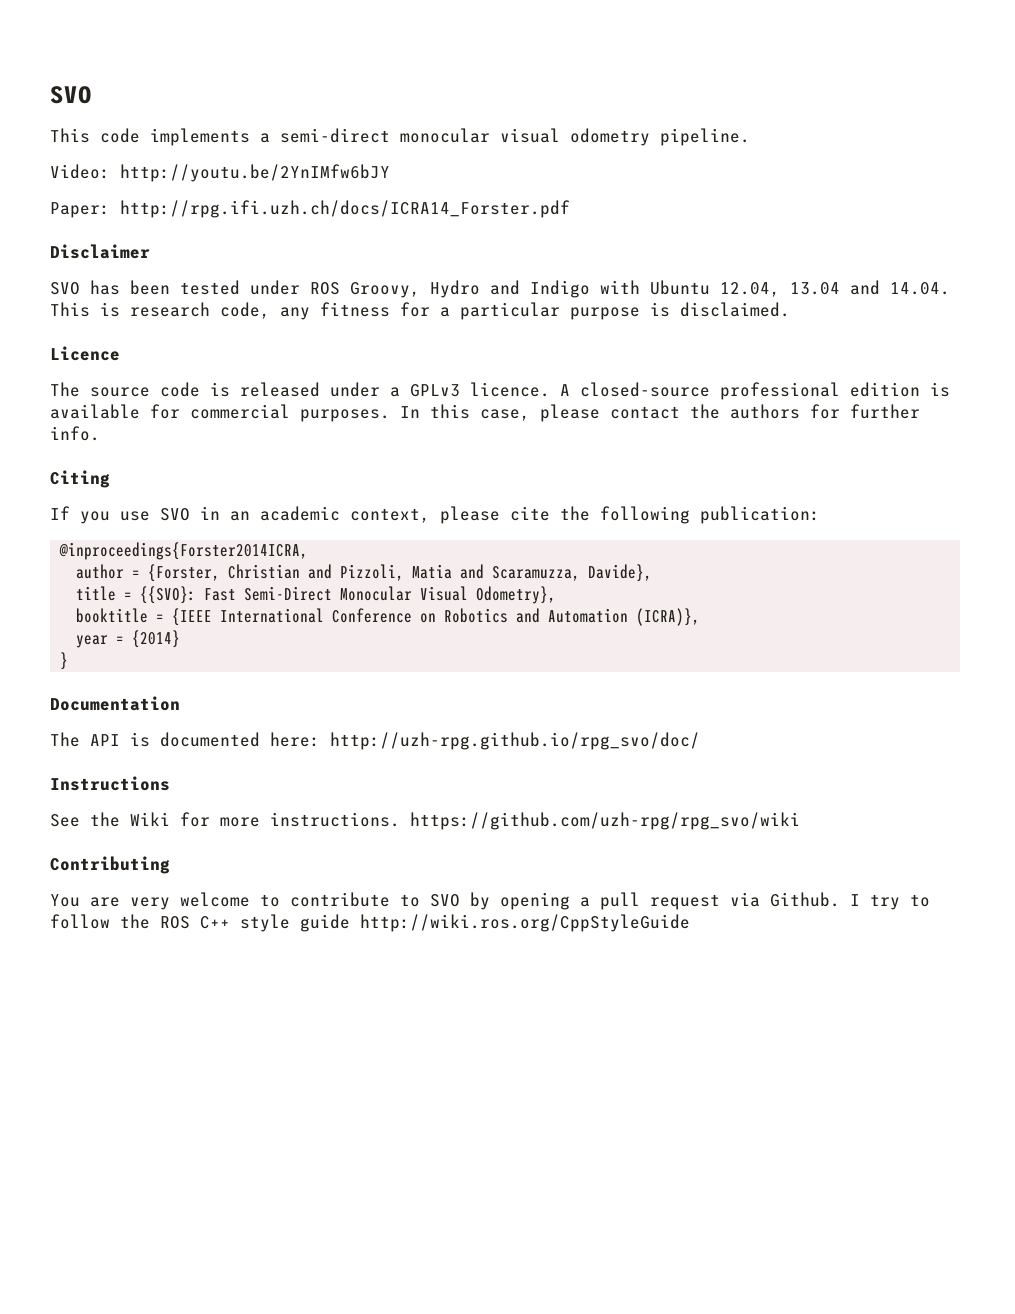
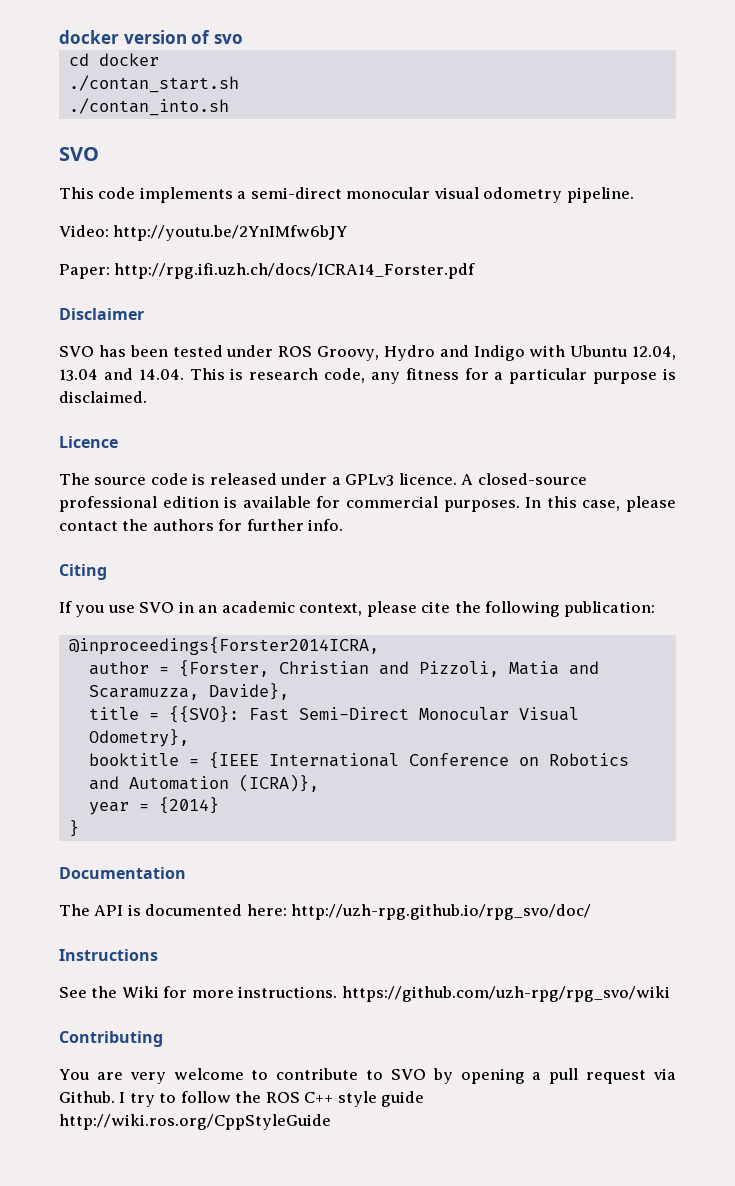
+ docker version of svo
+ cd docker
+ ./contan_start.sh
+ ./contan_into.sh

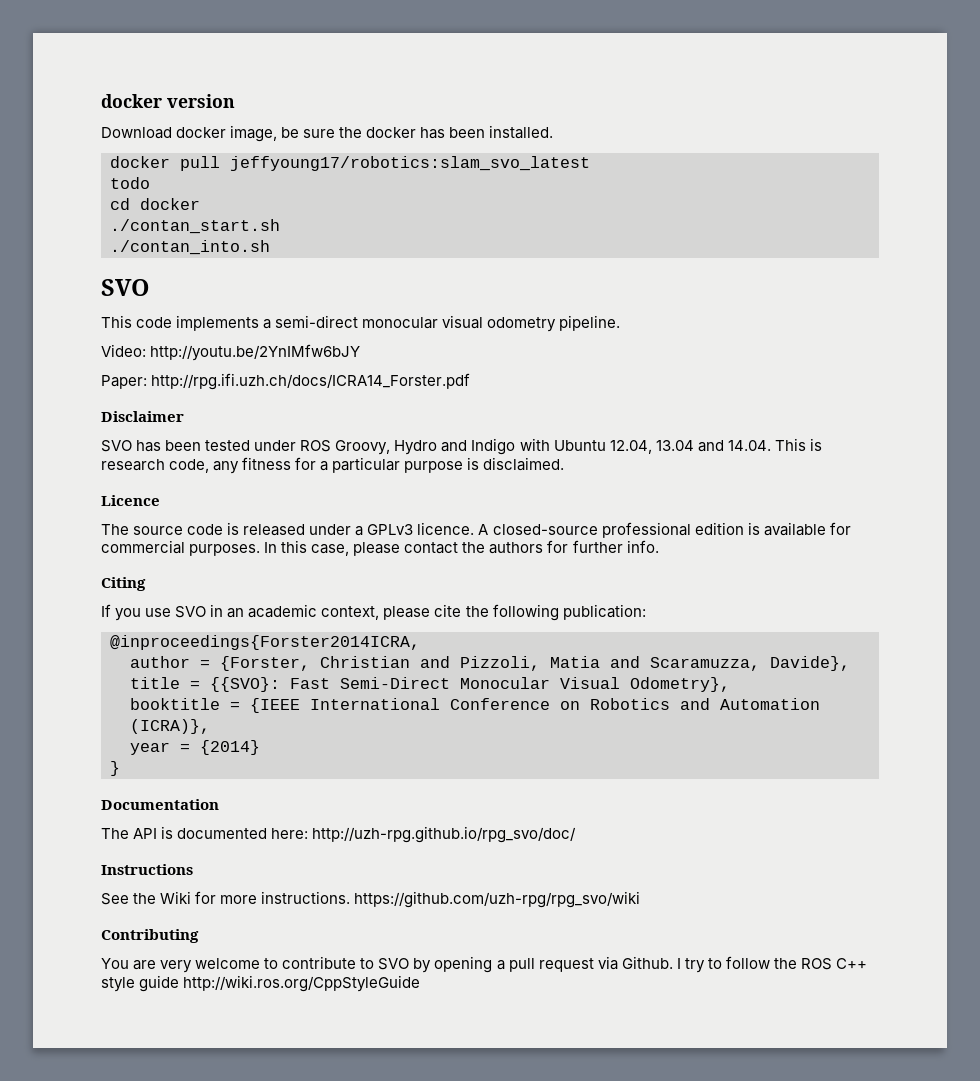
- docker version of svo
+ docker version
+ Download docker image, be sure the docker has been installed.
+ docker pull jeffyoung17/robotics:slam_svo_latest
+ todo

